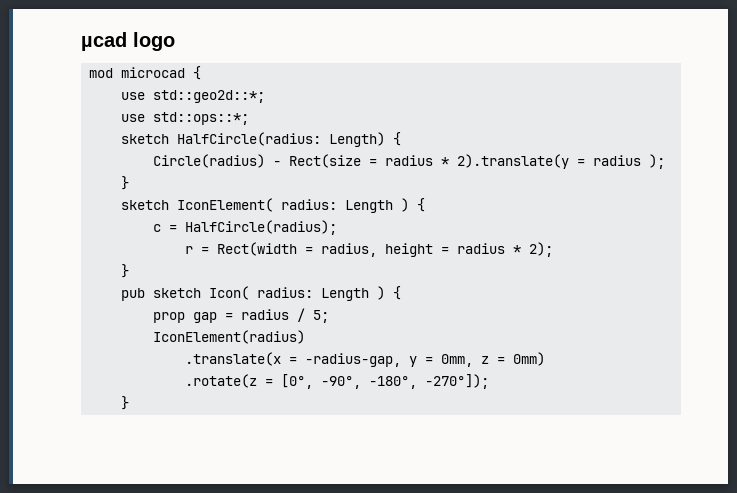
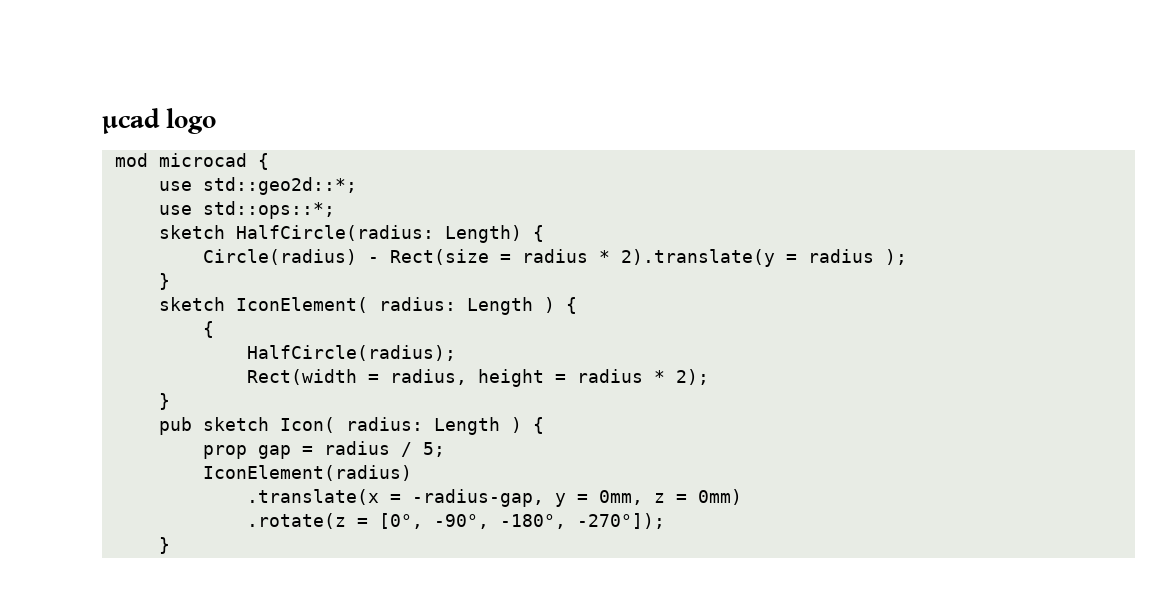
  sketch IconElement( radius: Length ) {
- c = HalfCircle(radius);
+ {
+ HalfCircle(radius);
- r = Rect(width = radius, height = radius * 2);
+ Rect(width = radius, height = radius * 2);

